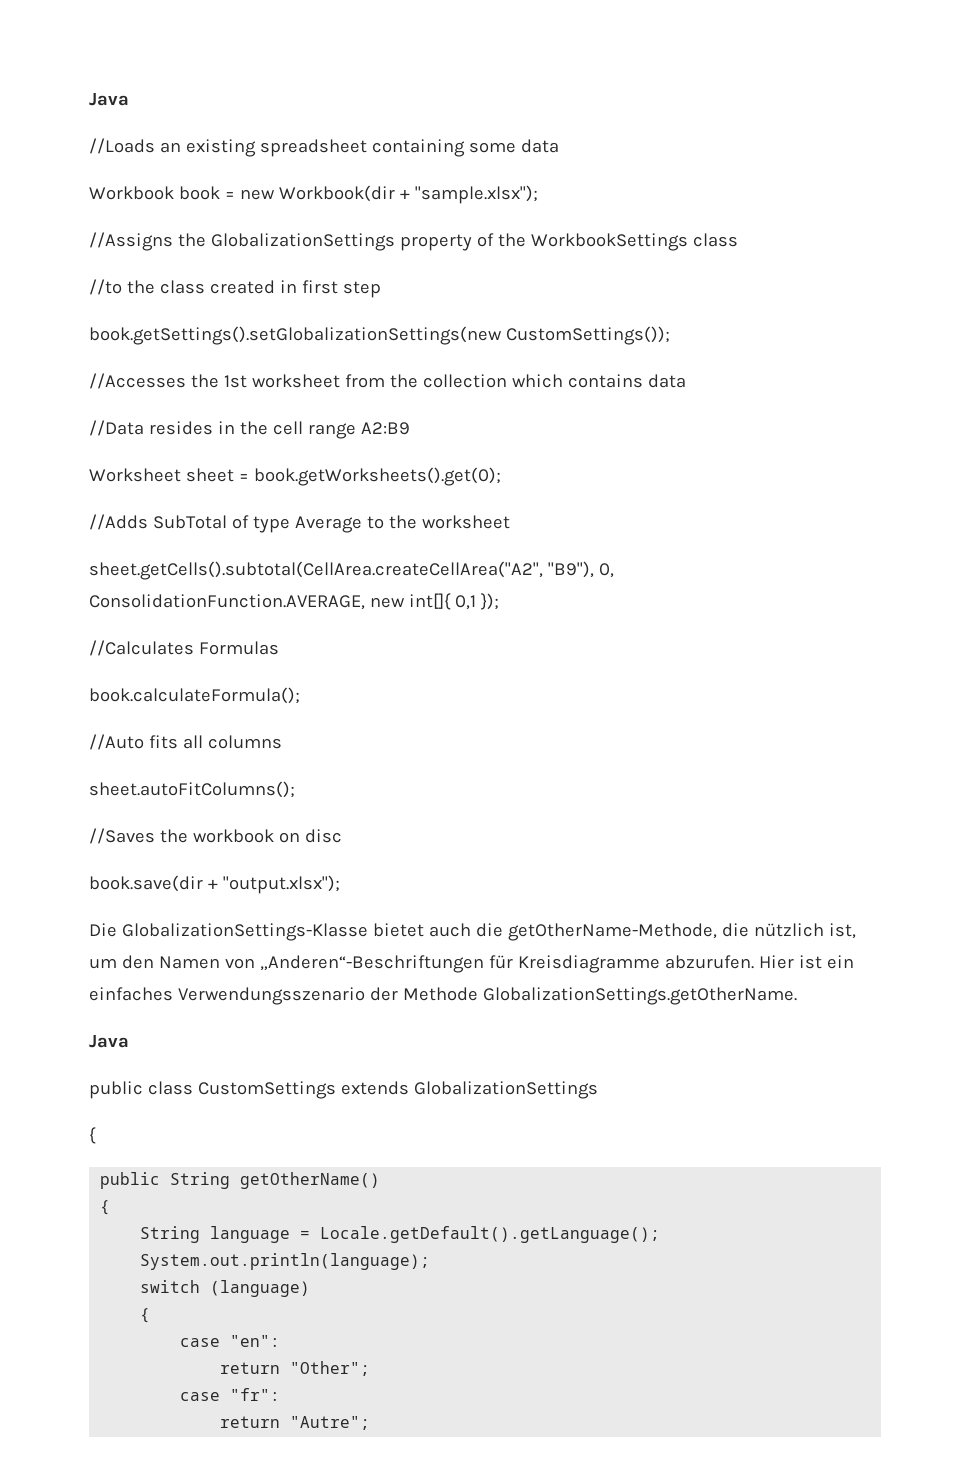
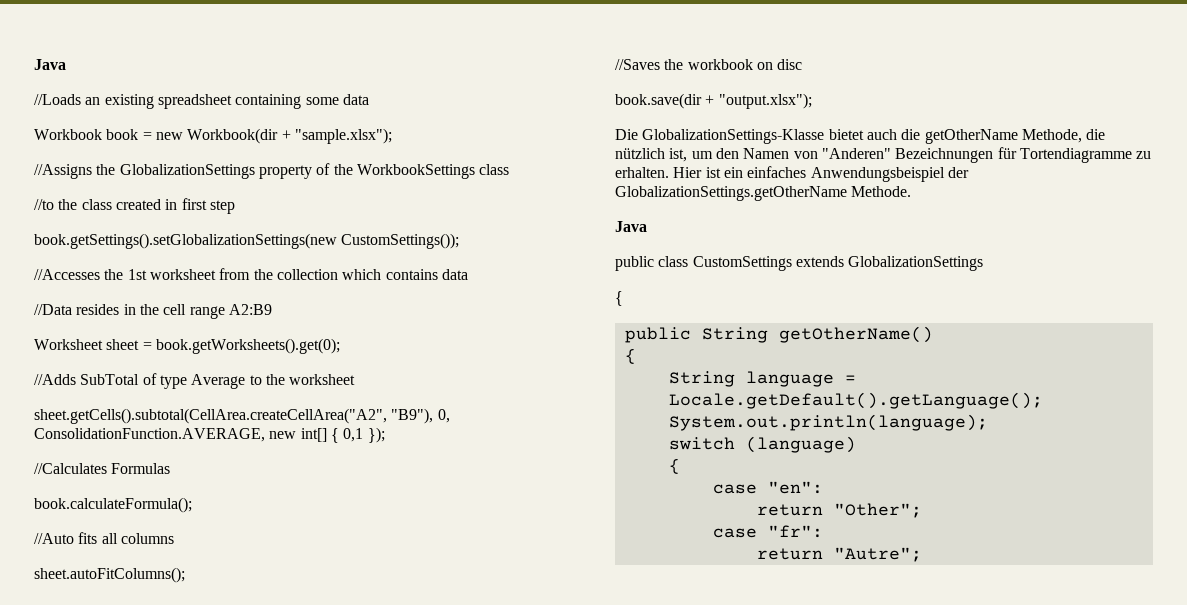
- sheet.getCells().subtotal(CellArea.createCellArea("A2", "B9"), 0, ConsolidationFunction.AVERAGE, new int[]{ 0,1 });
+ sheet.getCells().subtotal(CellArea.createCellArea("A2", "B9"), 0, ConsolidationFunction.AVERAGE, new int[] { 0,1 });
- Die GlobalizationSettings-Klasse bietet auch die getOtherName-Methode, die nützlich ist, um den Namen von „Anderen“-Beschriftungen für Kreisdiagramme abzurufen. Hier ist ein einfaches Verwendungsszenario der Methode GlobalizationSettings.getOtherName.
+ Die GlobalizationSettings-Klasse bietet auch die getOtherName Methode, die nützlich ist, um den Namen von "Anderen" Bezeichnungen für Tortendiagramme zu erhalten. Hier ist ein einfaches Anwendungsbeispiel der GlobalizationSettings.getOtherName Methode.

